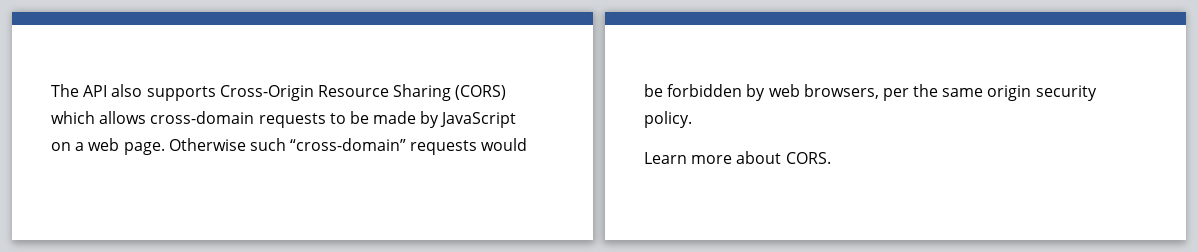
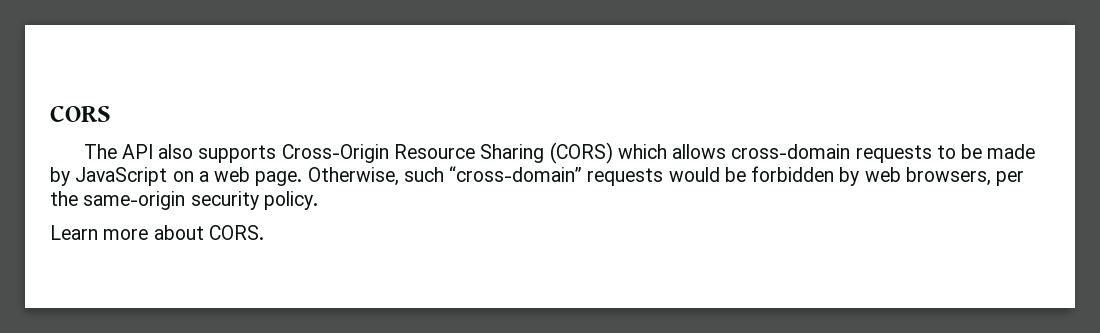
+ CORS
- Otherwise such “cross-domain” requests would be forbidden by web browsers, per the same origin security policy.
+ Otherwise, such “cross-domain” requests would be forbidden by web browsers, per the same-origin security policy.

